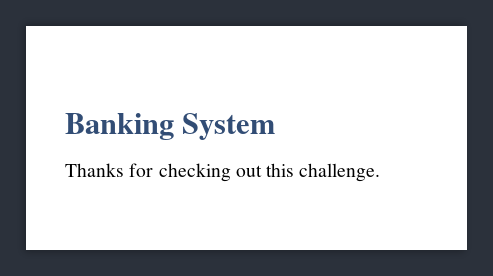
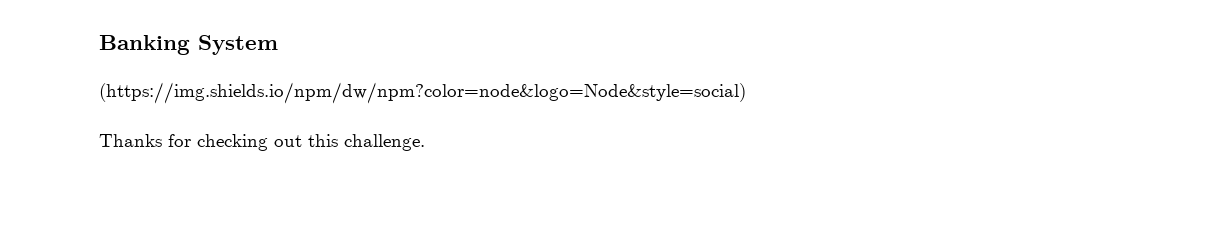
+ (https://img.shields.io/npm/dw/npm?color=node&logo=Node&style=social)

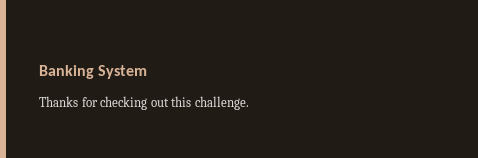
- (https://img.shields.io/npm/dw/npm?color=node&logo=Node&style=social)

